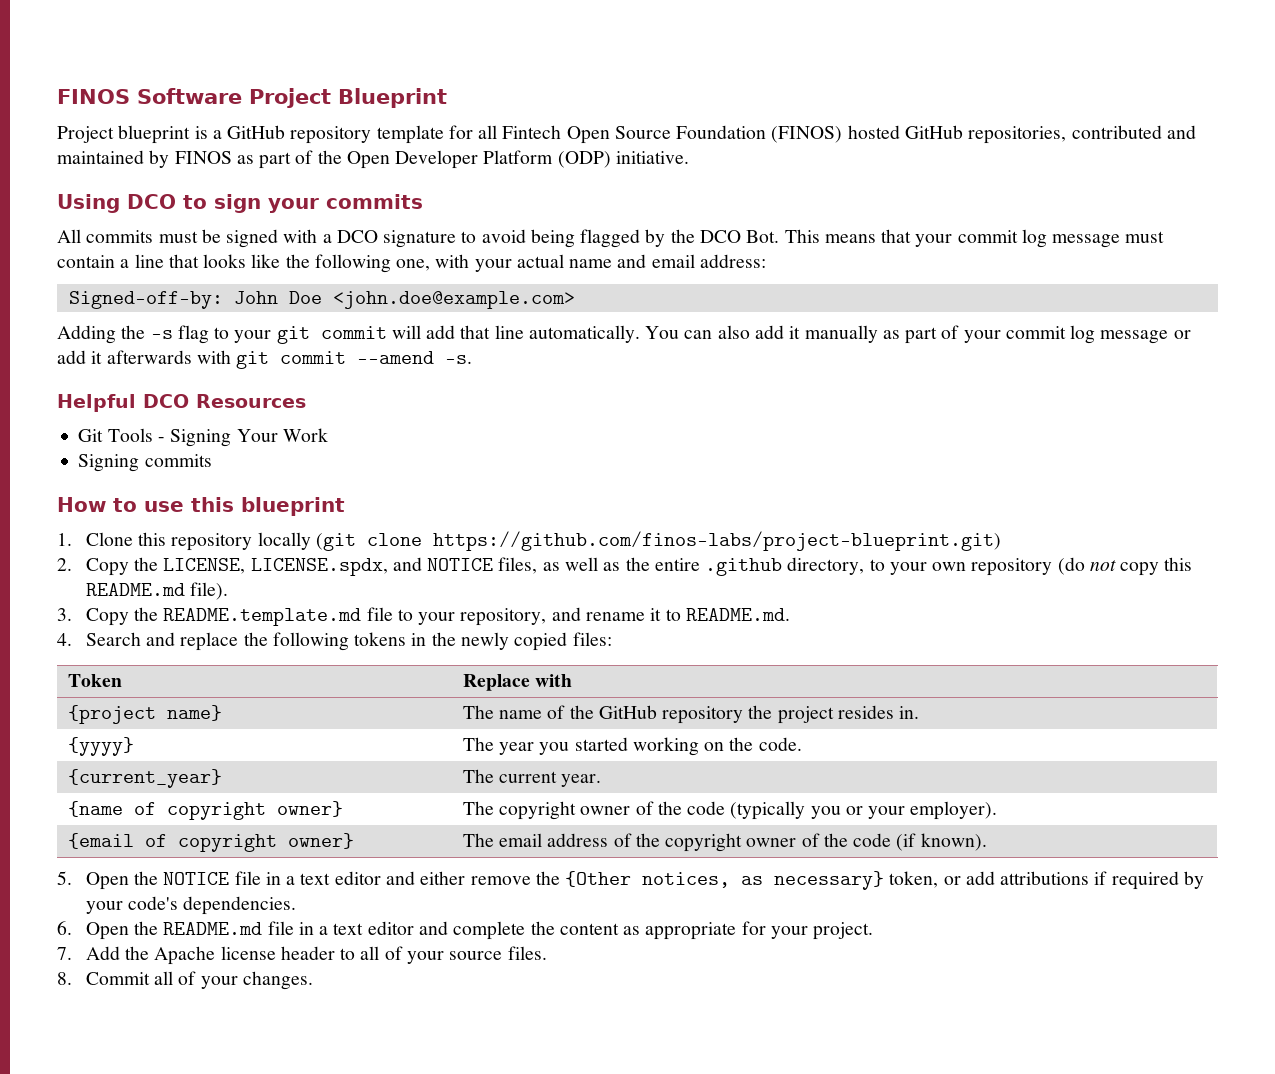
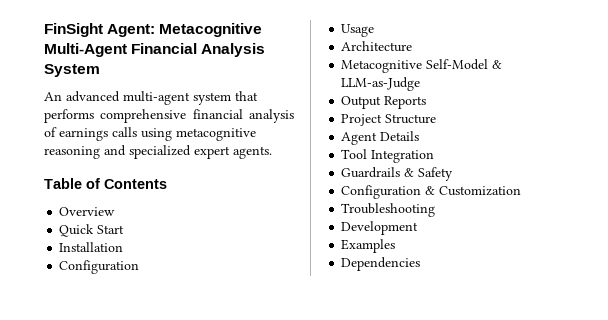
- FINOS Software Project Blueprint
- Project blueprint is a GitHub repository template for all Fintech Open Source Foundation (FINOS) hosted GitHub repositories, contributed and maintained by FINOS as part of the Open Developer Platform (ODP) initiative.
- Using DCO to sign your commits
- All commits must be signed with a DCO signature to avoid being flagged by the DCO Bot. This means that your commit log message must contain a line that looks like the following one, with your actual name and email address:
- Signed-off-by: John Doe <john.doe@example.com>
- Adding the -s flag to your git commit will add that line automatically. You can also add it manually as part of your commit log message or add it afterwards with git commit --amend -s.
- Helpful DCO Resources
- Git Tools - Signing Your Work
- Signing commits
- How to use this blueprint
- 1. Clone this repository locally (git clone https://github.com/finos-labs/project-blueprint.git)
- 2. Copy the LICENSE, LICENSE.spdx, and NOTICE files, as well as the entire .github directory, to your own repository (do not copy this README.md file).
- 3. Copy the README.template.md file to your repository, and rename it to README.md.
- 4. Search and replace the following tokens in the newly copied files:
- Token | Replace with
- {project name} | The name of the GitHub repository the project resides in.
- {yyyy} | The year you started working on the code.
- {current_year} | The current year.
- {name of copyright owner} | The copyright owner of the code (typically you or your employer).
- {email of copyright owner} | The email address of the copyright owner of the code (if known).
- 5. Open the NOTICE file in a text editor and either remove the {Other notices, as necessary} token, or add attributions if required by your code's dependencies.
- 6. Open the README.md file in a text editor and complete the content as appropriate for your project.
- 7. Add the Apache license header to all of your source files.
- 8. Commit all of your changes.
+ FinSight Agent: Metacognitive Multi-Agent Financial Analysis System
+ An advanced multi-agent system that performs comprehensive financial analysis of earnings calls using metacognitive reasoning and specialized expert agents.
+ Table of Contents
+ Overview
+ Quick Start
+ Installation
+ Configuration
+ Usage
+ Architecture
+ Metacognitive Self-Model & LLM-as-Judge
+ Output Reports
+ Project Structure
+ Agent Details
+ Tool Integration
+ Guardrails & Safety
+ Configuration & Customization
+ Troubleshooting
+ Development
+ Examples
+ Dependencies

